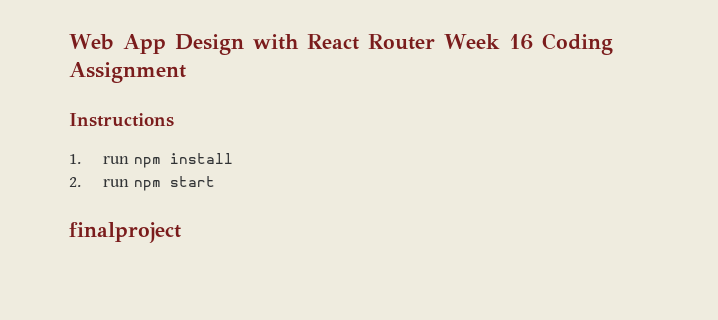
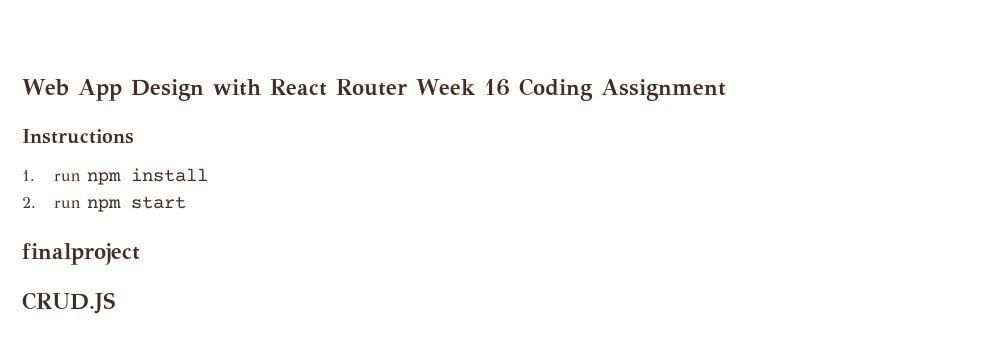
+ CRUD.JS

